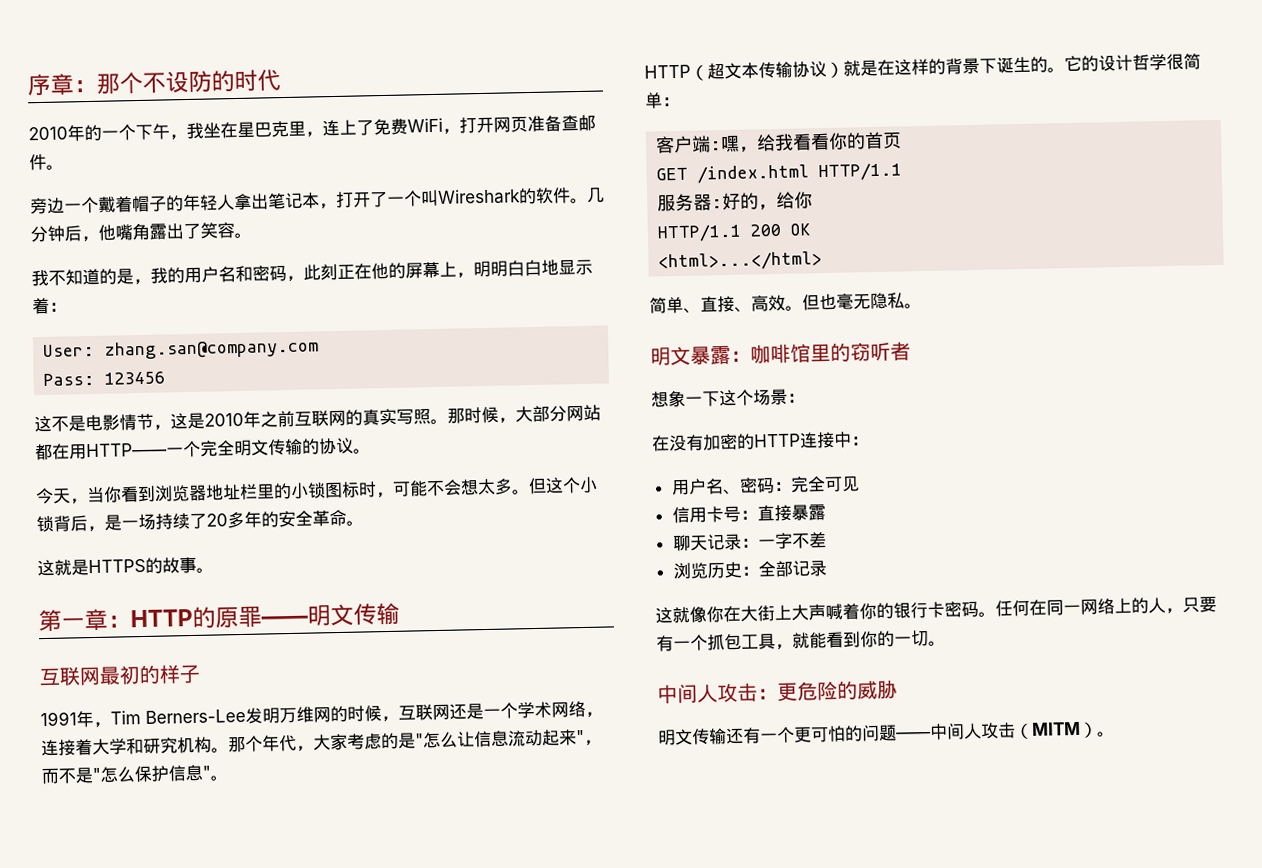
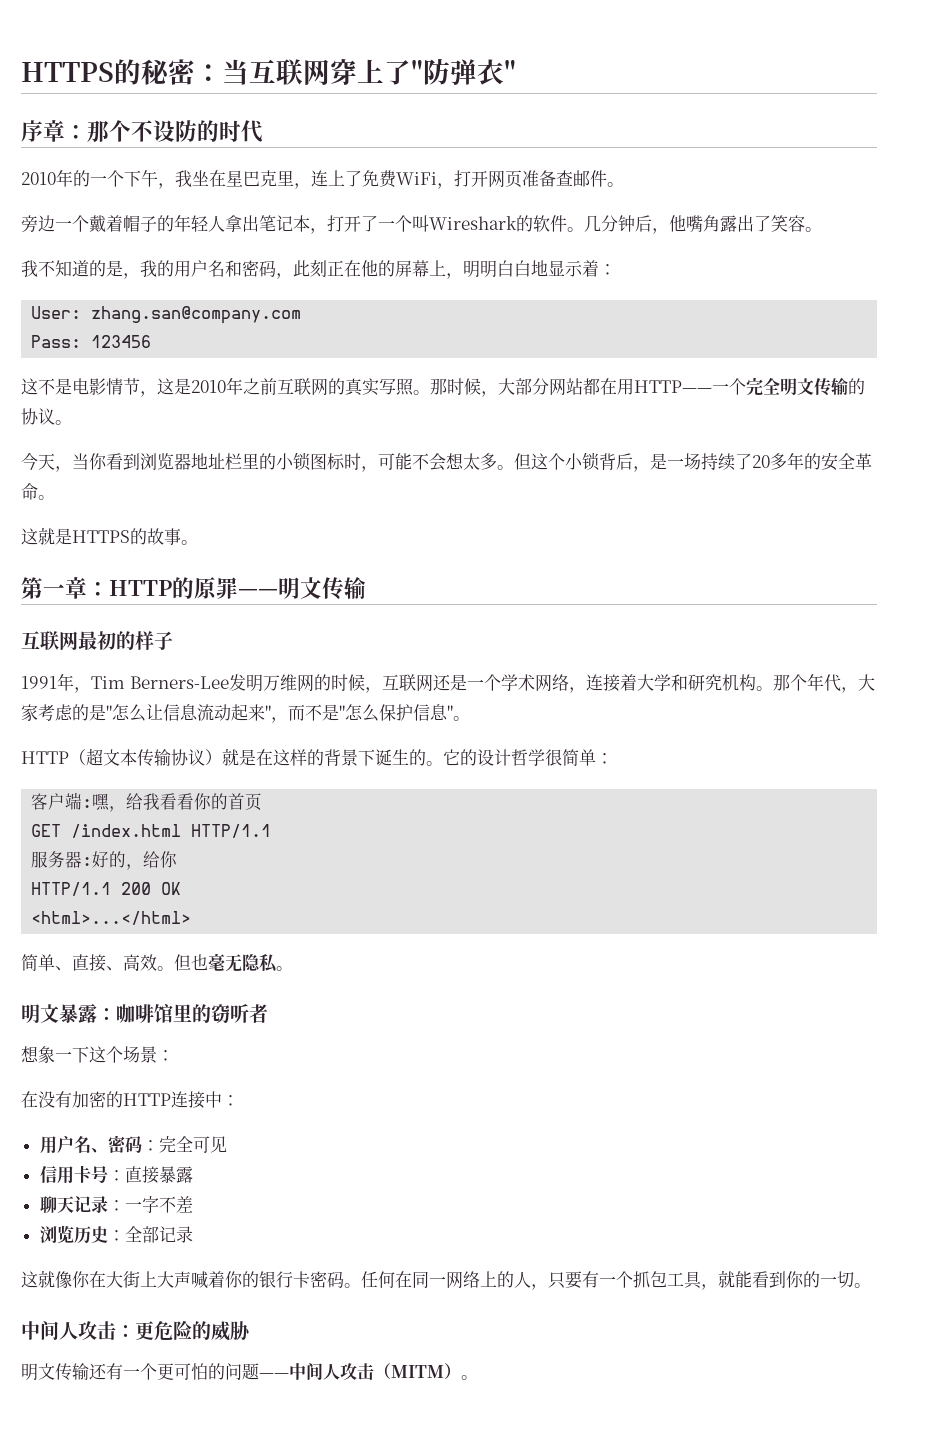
+ HTTPS的秘密：当互联网穿上了"防弹衣"

